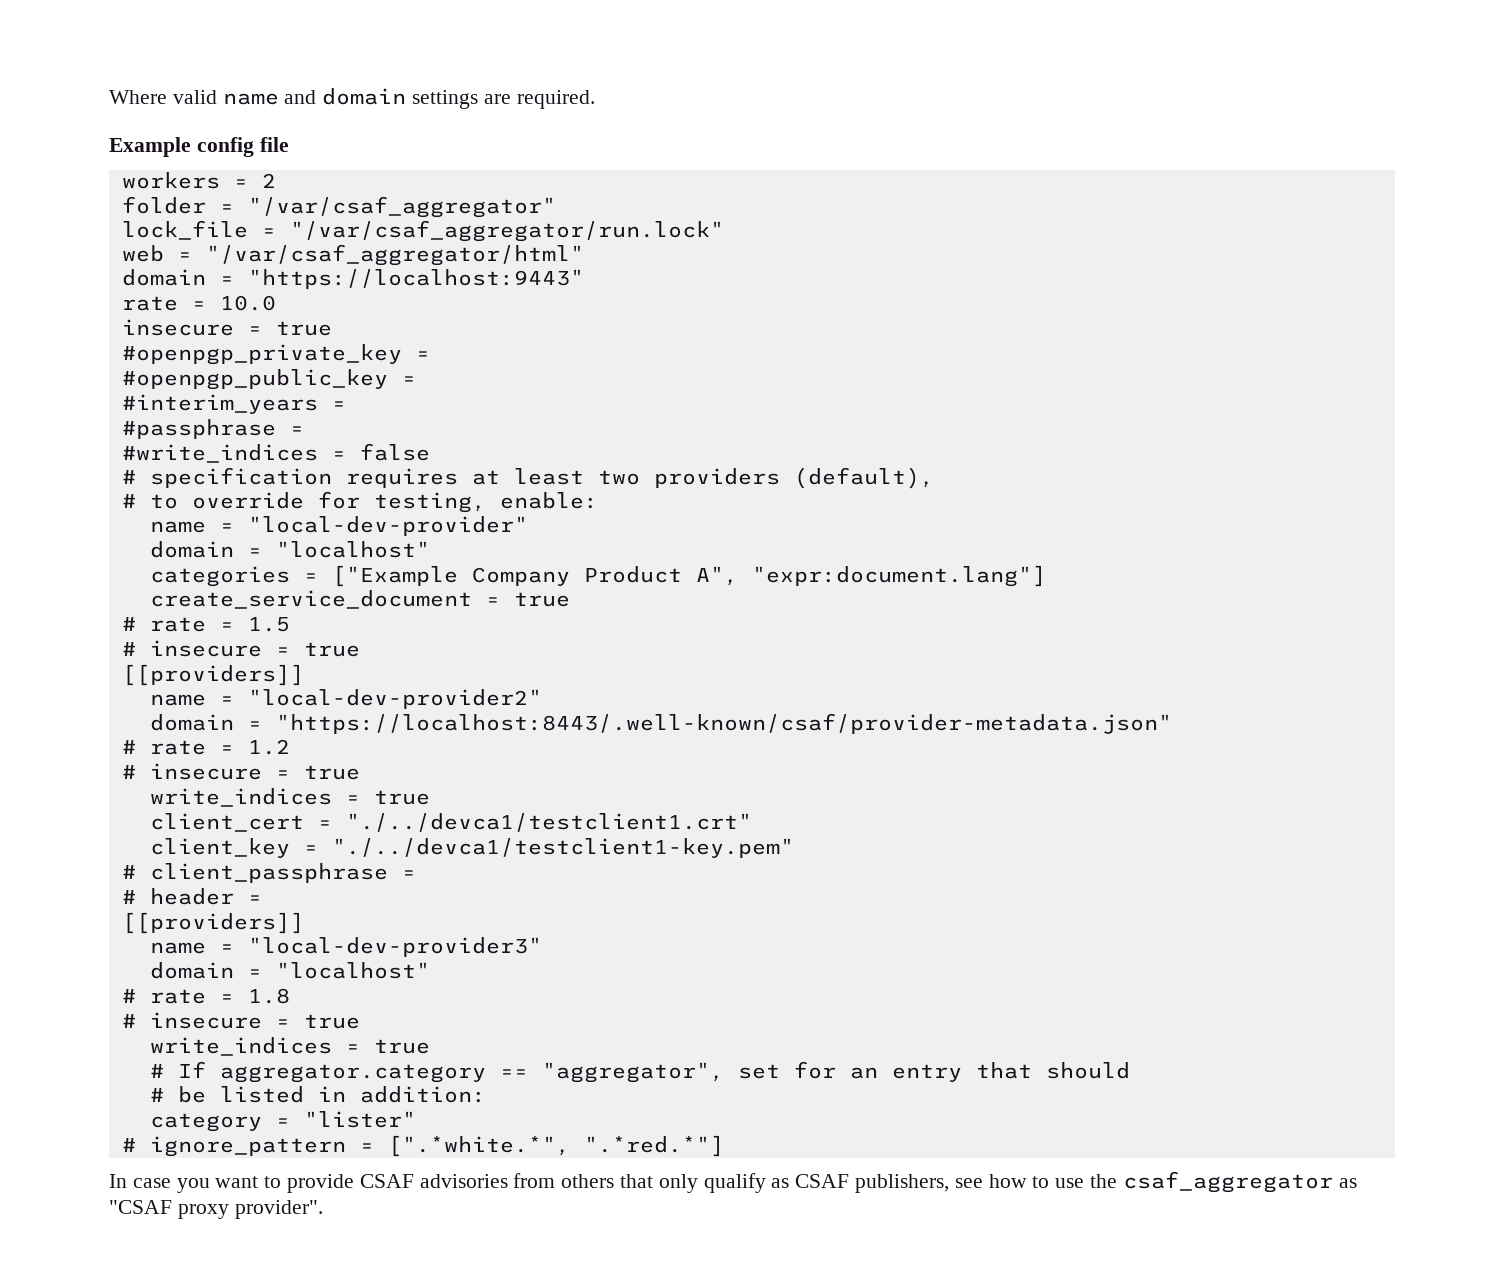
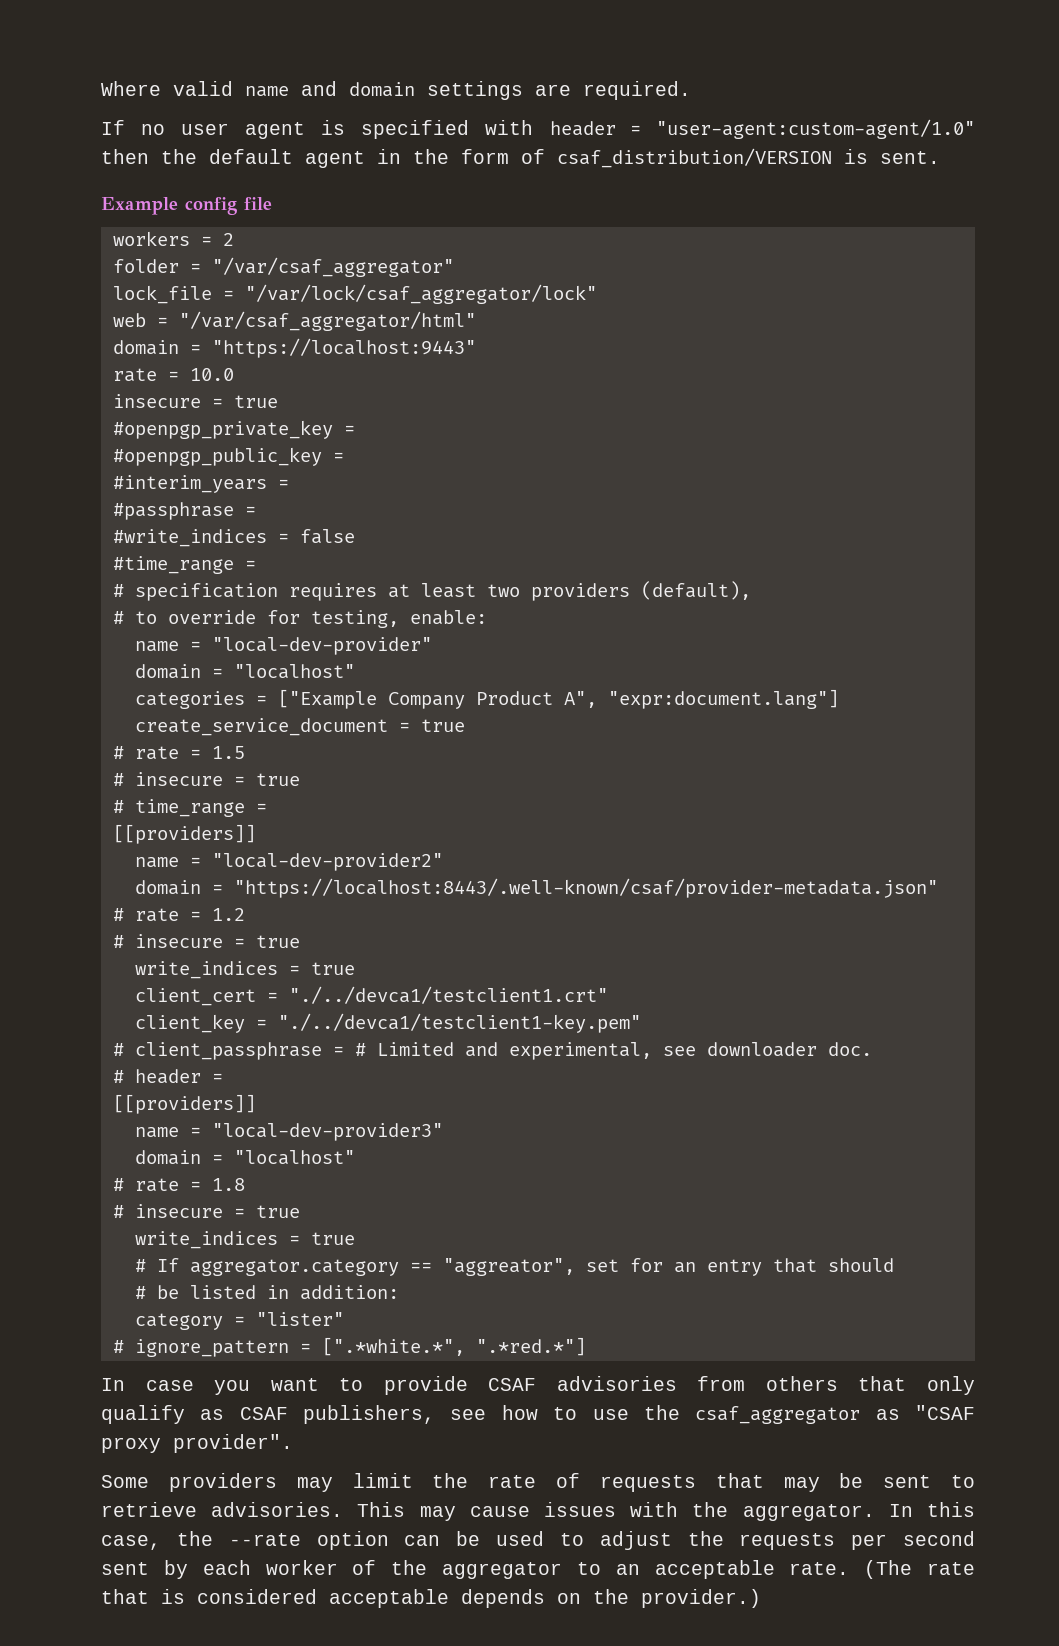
+ If no user agent is specified with header = "user-agent:custom-agent/1.0" then the default agent in the form of csaf_distribution/VERSION is sent.
- lock_file = "/var/csaf_aggregator/run.lock"
+ lock_file = "/var/lock/csaf_aggregator/lock"
+ #time_range =
+ # time_range =
- # client_passphrase =
+ # client_passphrase = # Limited and experimental, see downloader doc.
- # If aggregator.category == "aggregator", set for an entry that should
+ # If aggregator.category == "aggreator", set for an entry that should
+ Some providers may limit the rate of requests that may be sent to retrieve advisories. This may cause issues with the aggregator. In this case, the --rate option can be used to adjust the requests per second sent by each worker of the aggregator to an acceptable rate. (The rate that is considered acceptable depends on the provider.)

